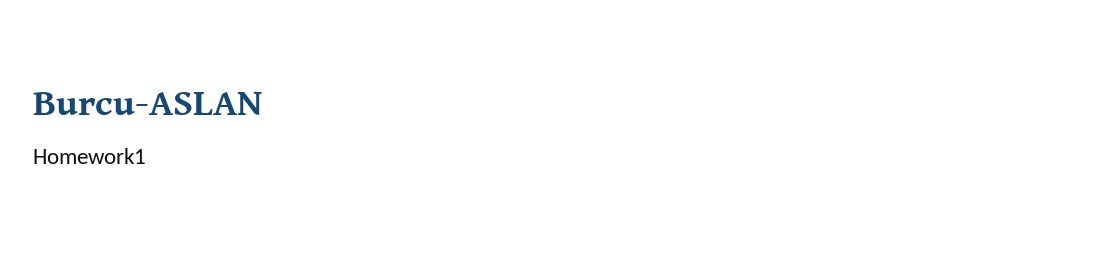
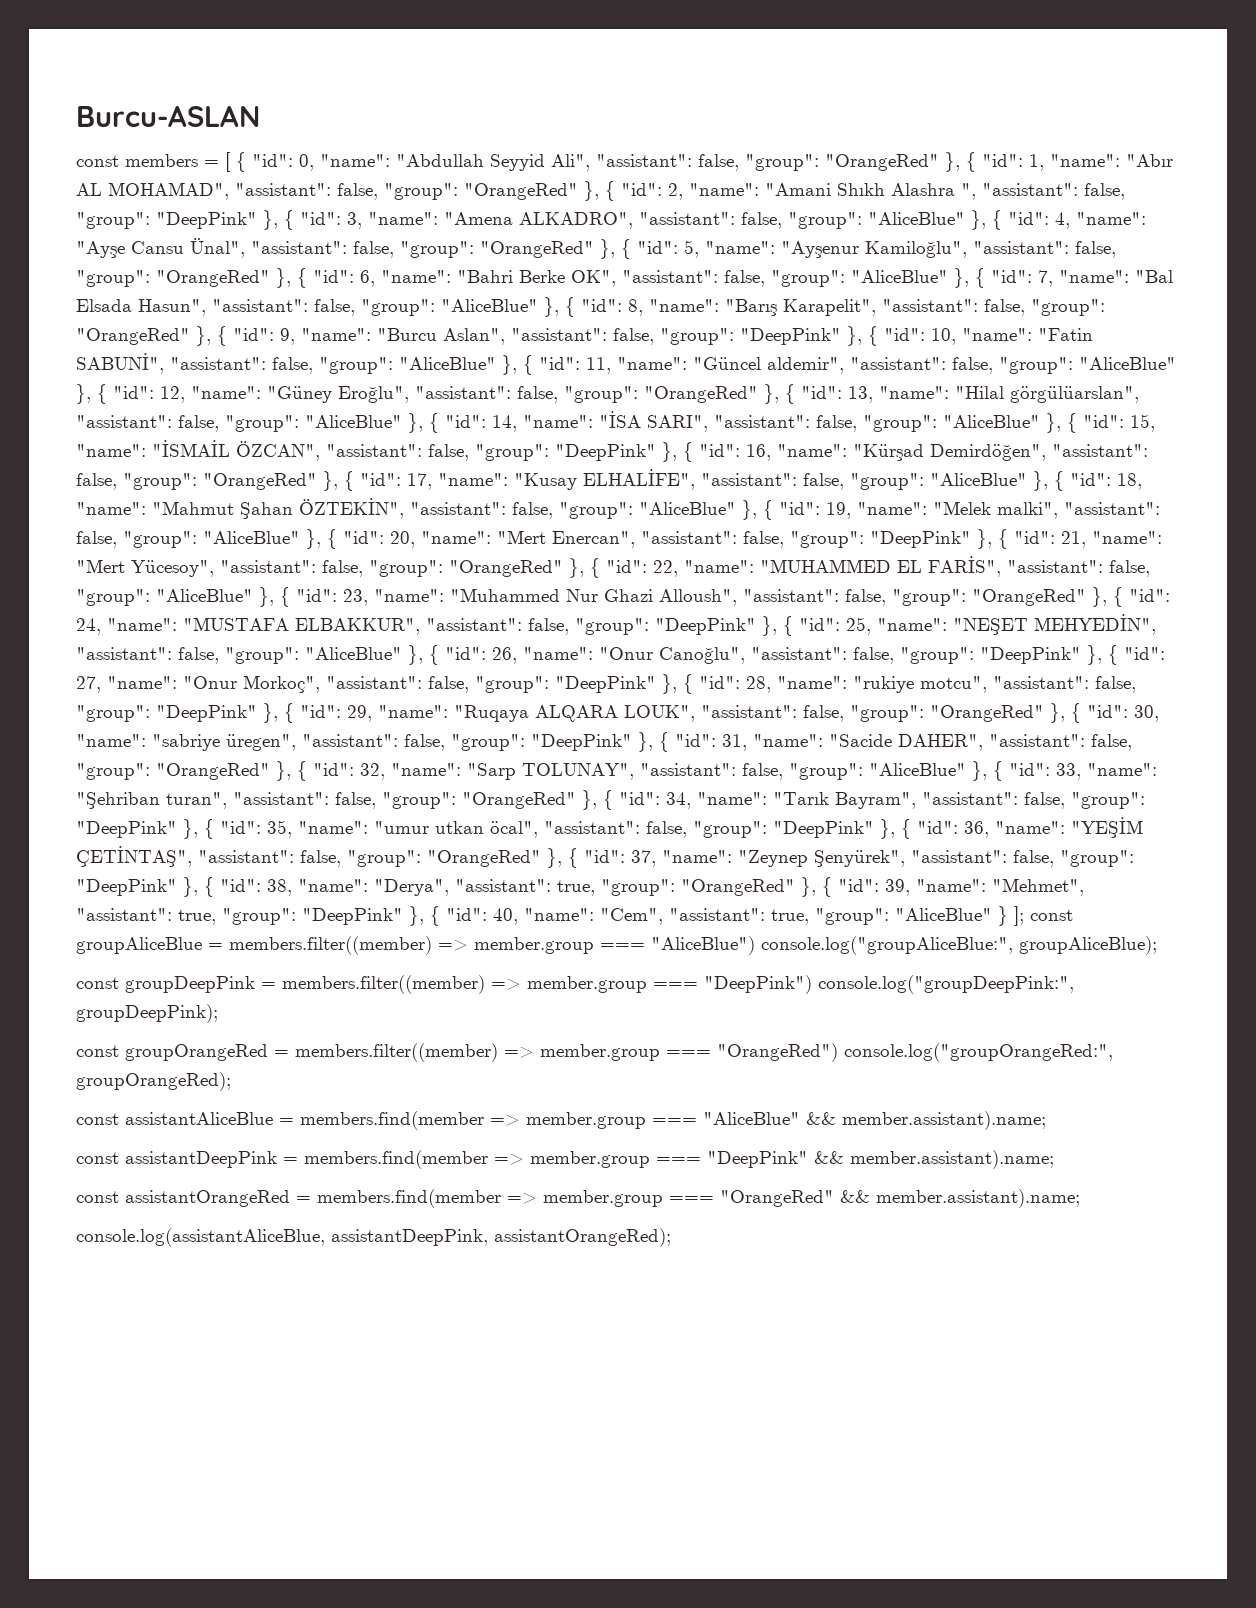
- Homework1
+ const members = [ { "id": 0, "name": "Abdullah Seyyid Ali", "assistant": false, "group": "OrangeRed" }, { "id": 1, "name": "Abır AL MOHAMAD", "assistant": false, "group": "OrangeRed" }, { "id": 2, "name": "Amani Shıkh Alashra ", "assistant": false, "group": "DeepPink" }, { "id": 3, "name": "Amena ALKADRO", "assistant": false, "group": "AliceBlue" }, { "id": 4, "name": "Ayşe Cansu Ünal", "assistant": false, "group": "OrangeRed" }, { "id": 5, "name": "Ayşenur Kamiloğlu", "assistant": false, "group": "OrangeRed" }, { "id": 6, "name": "Bahri Berke OK", "assistant": false, "group": "AliceBlue" }, { "id": 7, "name": "Bal Elsada Hasun", "assistant": false, "group": "AliceBlue" }, { "id": 8, "name": "Barış Karapelit", "assistant": false, "group": "OrangeRed" }, { "id": 9, "name": "Burcu Aslan", "assistant": false, "group": "DeepPink" }, { "id": 10, "name": "Fatin SABUNİ", "assistant": false, "group": "AliceBlue" }, { "id": 11, "name": "Güncel aldemir", "assistant": false, "group": "AliceBlue" }, { "id": 12, "name": "Güney Eroğlu", "assistant": false, "group": "OrangeRed" }, { "id": 13, "name": "Hilal görgülüarslan", "assistant": false, "group": "AliceBlue" }, { "id": 14, "name": "İSA SARI", "assistant": false, "group": "AliceBlue" }, { "id": 15, "name": "İSMAİL ÖZCAN", "assistant": false, "group": "DeepPink" }, { "id": 16, "name": "Kürşad Demirdöğen", "assistant": false, "group": "OrangeRed" }, { "id": 17, "name": "Kusay ELHALİFE", "assistant": false, "group": "AliceBlue" }, { "id": 18, "name": "Mahmut Şahan ÖZTEKİN", "assistant": false, "group": "AliceBlue" }, { "id": 19, "name": "Melek malki", "assistant": false, "group": "AliceBlue" }, { "id": 20, "name": "Mert Enercan", "assistant": false, "group": "DeepPink" }, { "id": 21, "name": "Mert Yücesoy", "assistant": false, "group": "OrangeRed" }, { "id": 22, "name": "MUHAMMED EL FARİS", "assistant": false, "group": "AliceBlue" }, { "id": 23, "name": "Muhammed Nur Ghazi Alloush", "assistant": false, "group": "OrangeRed" }, { "id": 24, "name": "MUSTAFA ELBAKKUR", "assistant": false, "group": "DeepPink" }, { "id": 25, "name": "NEŞET MEHYEDİN", "assistant": false, "group": "AliceBlue" }, { "id": 26, "name": "Onur Canoğlu", "assistant": false, "group": "DeepPink" }, { "id": 27, "name": "Onur Morkoç", "assistant": false, "group": "DeepPink" }, { "id": 28, "name": "rukiye motcu", "assistant": false, "group": "DeepPink" }, { "id": 29, "name": "Ruqaya ALQARA LOUK", "assistant": false, "group": "OrangeRed" }, { "id": 30, "name": "sabriye üregen", "assistant": false, "group": "DeepPink" }, { "id": 31, "name": "Sacide DAHER", "assistant": false, "group": "OrangeRed" }, { "id": 32, "name": "Sarp TOLUNAY", "assistant": false, "group": "AliceBlue" }, { "id": 33, "name": "Şehriban turan", "assistant": false, "group": "OrangeRed" }, { "id": 34, "name": "Tarık Bayram", "assistant": false, "group": "DeepPink" }, { "id": 35, "name": "umur utkan öcal", "assistant": false, "group": "DeepPink" }, { "id": 36, "name": "YEŞİM ÇETİNTAŞ", "assistant": false, "group": "OrangeRed" }, { "id": 37, "name": "Zeynep Şenyürek", "assistant": false, "group": "DeepPink" }, { "id": 38, "name": "Derya", "assistant": true, "group": "OrangeRed" }, { "id": 39, "name": "Mehmet", "assistant": true, "group": "DeepPink" }, { "id": 40, "name": "Cem", "assistant": true, "group": "AliceBlue" } ]; const groupAliceBlue = members.filter((member) => member.group === "AliceBlue") console.log("groupAliceBlue:", groupAliceBlue);
+ const groupDeepPink = members.filter((member) => member.group === "DeepPink") console.log("groupDeepPink:", groupDeepPink);
+ const groupOrangeRed = members.filter((member) => member.group === "OrangeRed") console.log("groupOrangeRed:", groupOrangeRed);
+ const assistantAliceBlue = members.find(member => member.group === "AliceBlue" && member.assistant).name;
+ const assistantDeepPink = members.find(member => member.group === "DeepPink" && member.assistant).name;
+ const assistantOrangeRed = members.find(member => member.group === "OrangeRed" && member.assistant).name;
+ console.log(assistantAliceBlue, assistantDeepPink, assistantOrangeRed);

